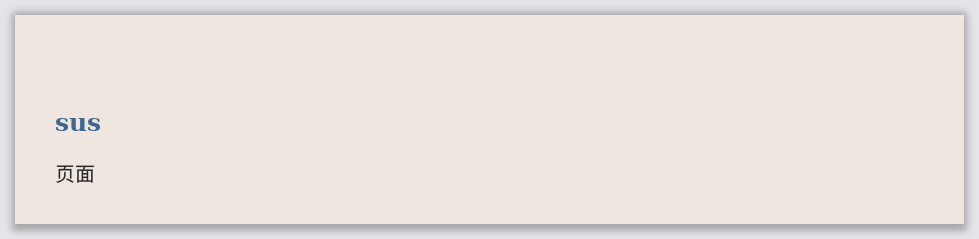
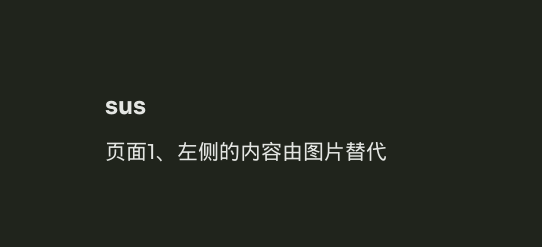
- 页面
+ 页面1、左侧的内容由图片替代

